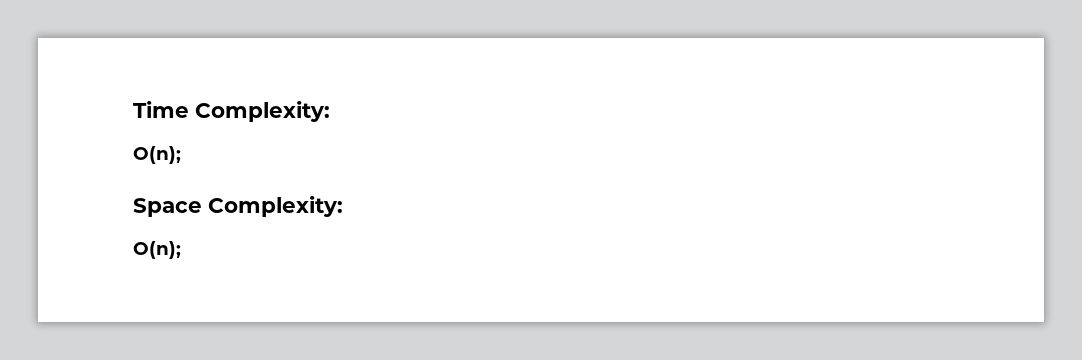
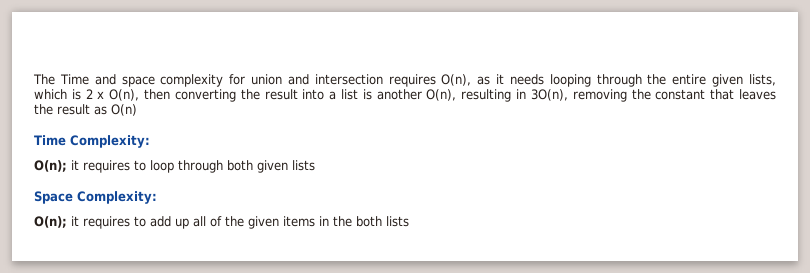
+ The Time and space complexity for union and intersection requires O(n), as it needs looping through the entire given lists, which is 2 x O(n), then converting the result into a list is another O(n), resulting in 3O(n), removing the constant that leaves the result as O(n)
  Time Complexity:
- O(n);
+ O(n); it requires to loop through both given lists
  Space Complexity:
- O(n);
+ O(n); it requires to add up all of the given items in the both lists

